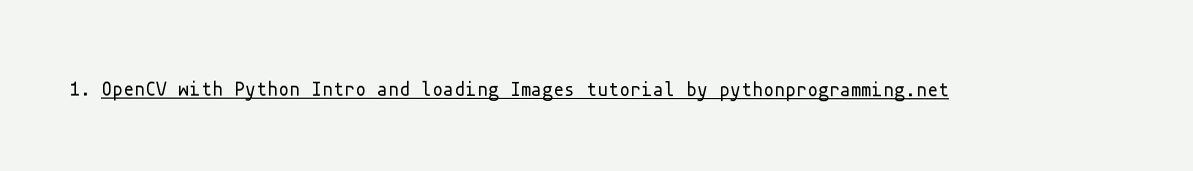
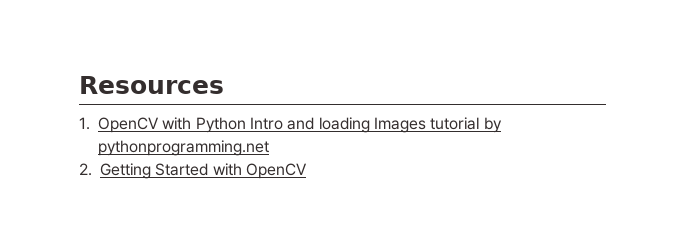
+ Resources
+ 2. Getting Started with OpenCV

